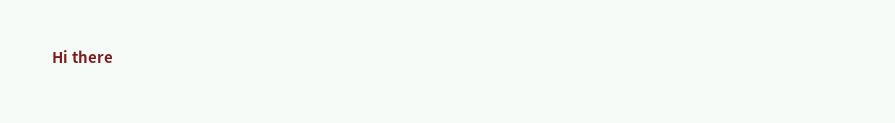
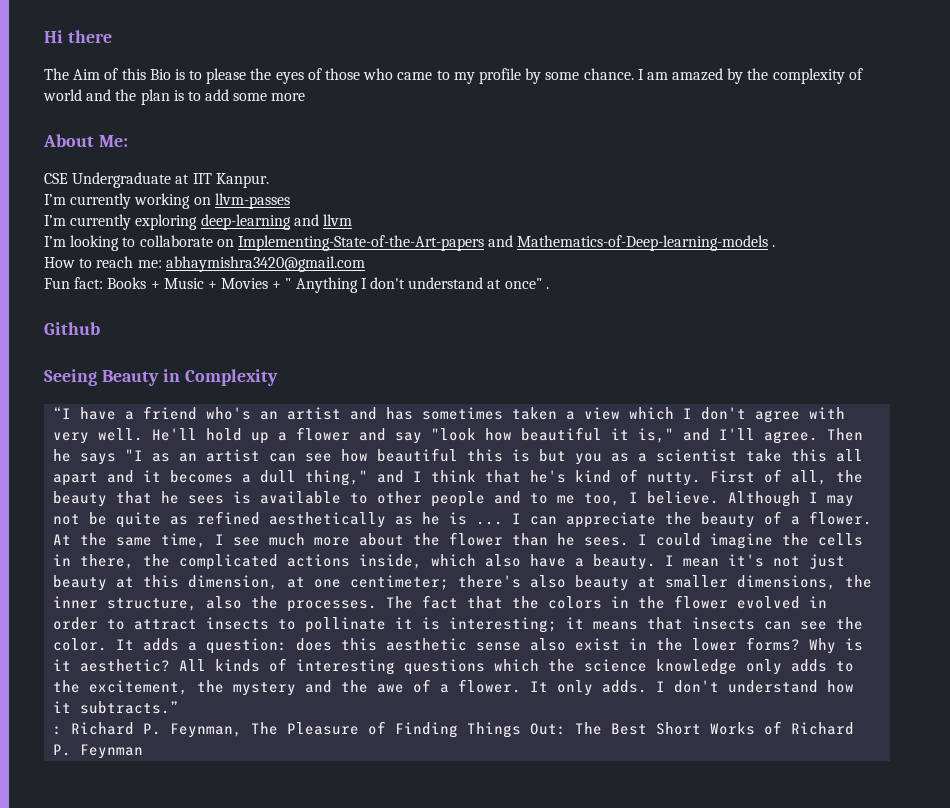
+ The Aim of this Bio is to please the eyes of those who came to my profile by some chance. I am amazed by the complexity of world and the plan is to add some more
+ About Me:
+ CSE Undergraduate at IIT Kanpur.
+ I’m currently working on llvm-passes
+ I’m currently exploring deep-learning and llvm
+ I’m looking to collaborate on Implementing-State-of-the-Art-papers and Mathematics-of-Deep-learning-models .
+ How to reach me: abhaymishra3420@gmail.com
+ Fun fact: Books + Music + Movies + " Anything I don't understand at once" .
+ Github
+ Seeing Beauty in Complexity
+ “I have a friend who's an artist and has sometimes taken a view which I don't agree with very well. He'll hold up a flower and say "look how beautiful it is," and I'll agree. Then he says "I as an artist can see how beautiful this is but you as a scientist take this all apart and it becomes a dull thing," and I think that he's kind of nutty. First of all, the beauty that he sees is available to other people and to me too, I believe. Although I may not be quite as refined aesthetically as he is ... I can appreciate the beauty of a flower. At the same time, I see much more about the flower than he sees. I could imagine the cells in there, the complicated actions inside, which also have a beauty. I mean it's not just beauty at this dimension, at one centimeter; there's also beauty at smaller dimensions, the inner structure, also the processes. The fact that the colors in the flower evolved in order to attract insects to pollinate it is interesting; it means that insects can see the color. It adds a question: does this aesthetic sense also exist in the lower forms? Why is it aesthetic? All kinds of interesting questions which the science knowledge only adds to the excitement, the mystery and the awe of a flower. It only adds. I don't understand how it subtracts.”
+ : Richard P. Feynman, The Pleasure of Finding Things Out: The Best Short Works of Richard P. Feynman

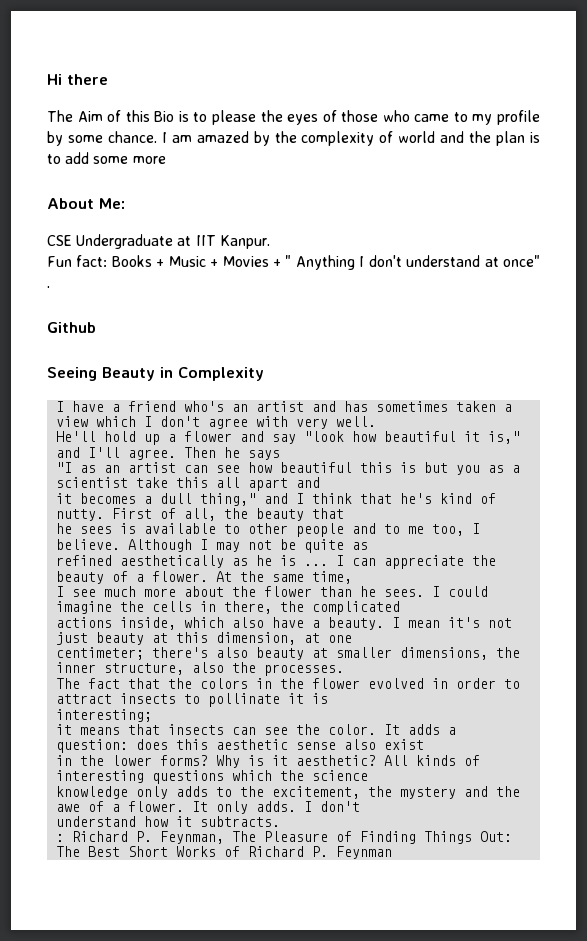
- I’m currently working on llvm-passes
- I’m currently exploring deep-learning and llvm
- I’m looking to collaborate on Implementing-State-of-the-Art-papers and Mathematics-of-Deep-learning-models .
- How to reach me: abhaymishra3420@gmail.com
- “I have a friend who's an artist and has sometimes taken a view which I don't agree with very well. He'll hold up a flower and say "look how beautiful it is," and I'll agree.
+ I have a friend who's an artist and has sometimes taken a view which I don't agree with very well.
+ He'll hold up a flower and say "look how beautiful it is," and I'll agree.
- Then he says "I as an artist can see how beautiful this is but you as a scientist take this all apart and it becomes a dull thing," and I think that he's kind of nutty.
+ Then he says
+ "I as an artist can see how beautiful this is but you as a scientist take this all apart and
+ it becomes a dull thing," and I think that he's kind of nutty.
- First of all, the beauty that he sees is available to other people and to me too, I believe.
+ First of all, the beauty that
+ he sees is available to other people and to me too, I believe.
- Although I may not be quite as refined aesthetically as he is ...
+ Although I may not be quite as
+ refined aesthetically as he is ...
- At the same time, I see much more about the flower than he sees.
+ At the same time,
+ I see much more about the flower than he sees.
- I could imagine the cells in there, the complicated actions inside, which also have a beauty.
+ I could imagine the cells in there, the complicated
+ actions inside, which also have a beauty.
- I mean it's not just beauty at this dimension, at one centimeter; there's also beauty at smaller dimensions, the inner structure, also the processes. The fact that the colors in the flower evolved in order to attract insects to pollinate it is interesting; it means that insects can see the color.
+ I mean it's not just beauty at this dimension, at one
+ centimeter; there's also beauty at smaller dimensions, the inner structure, also the processes.
+ The fact that the colors in the flower evolved in order to attract insects to pollinate it is
+ interesting;
+ it means that insects can see the color.
- It adds a question: does this aesthetic sense also exist in the lower forms?
+ It adds a question: does this aesthetic sense also exist
+ in the lower forms?
- All kinds of interesting questions which the science knowledge only adds to the excitement, the mystery and the awe of a flower.
+ All kinds of interesting questions which the science
+ knowledge only adds to the excitement, the mystery and the awe of a flower.
- It only adds. I don't understand how it subtracts.”
+ It only adds. I don't
+ understand how it subtracts.

